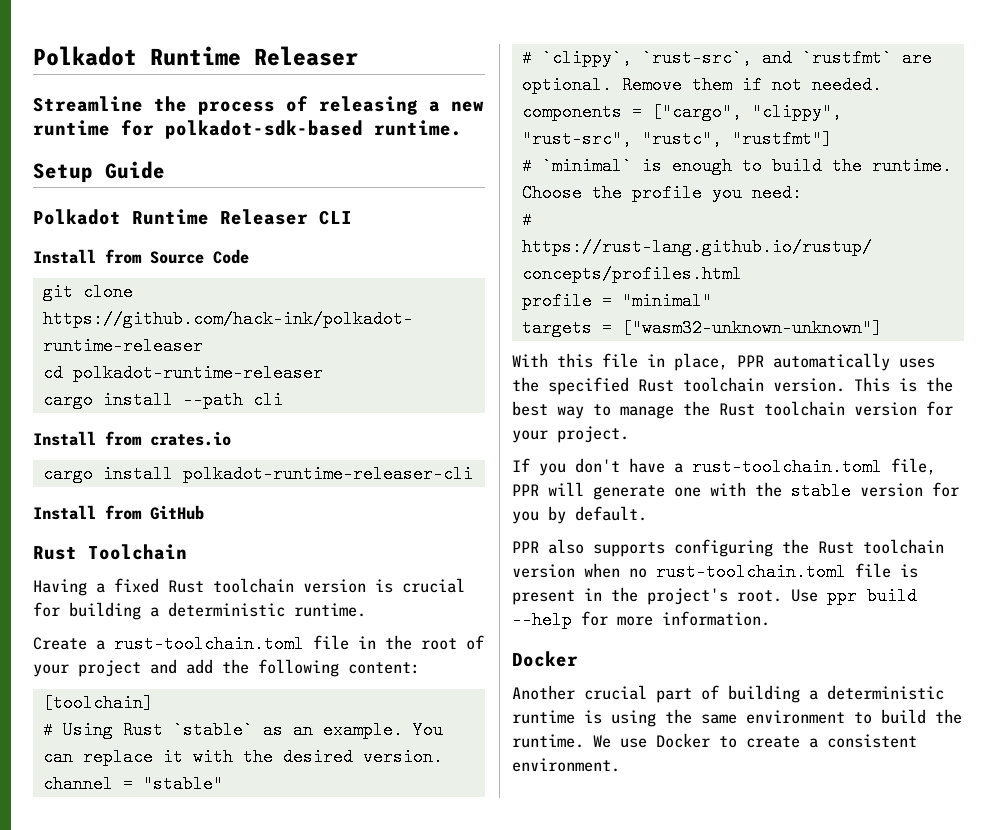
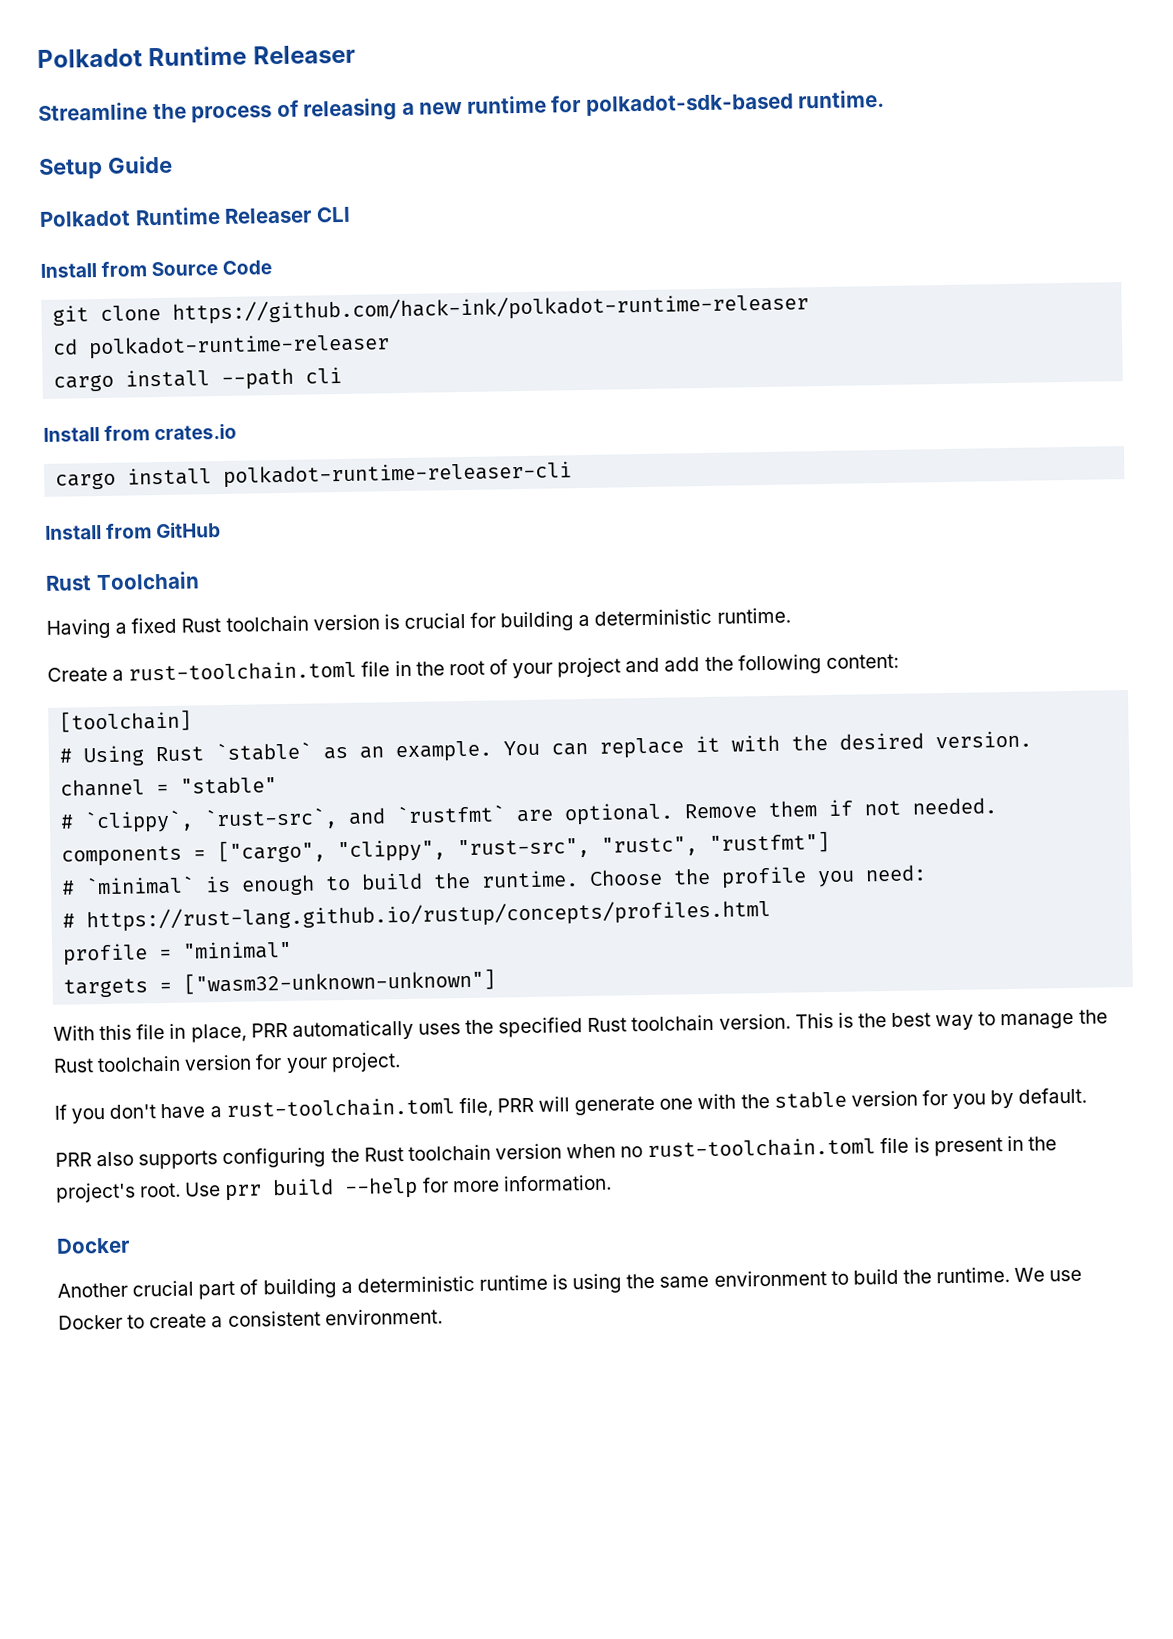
- With this file in place, PPR automatically uses the specified Rust toolchain version.
+ With this file in place, PRR automatically uses the specified Rust toolchain version.
- If you don't have a rust-toolchain.toml file, PPR will generate one with the stable version for you by default.
+ If you don't have a rust-toolchain.toml file, PRR will generate one with the stable version for you by default.
- PPR also supports configuring the Rust toolchain version when no rust-toolchain.toml file is present in the project's root.
+ PRR also supports configuring the Rust toolchain version when no rust-toolchain.toml file is present in the project's root.
- Use ppr build --help for more information.
+ Use prr build --help for more information.

